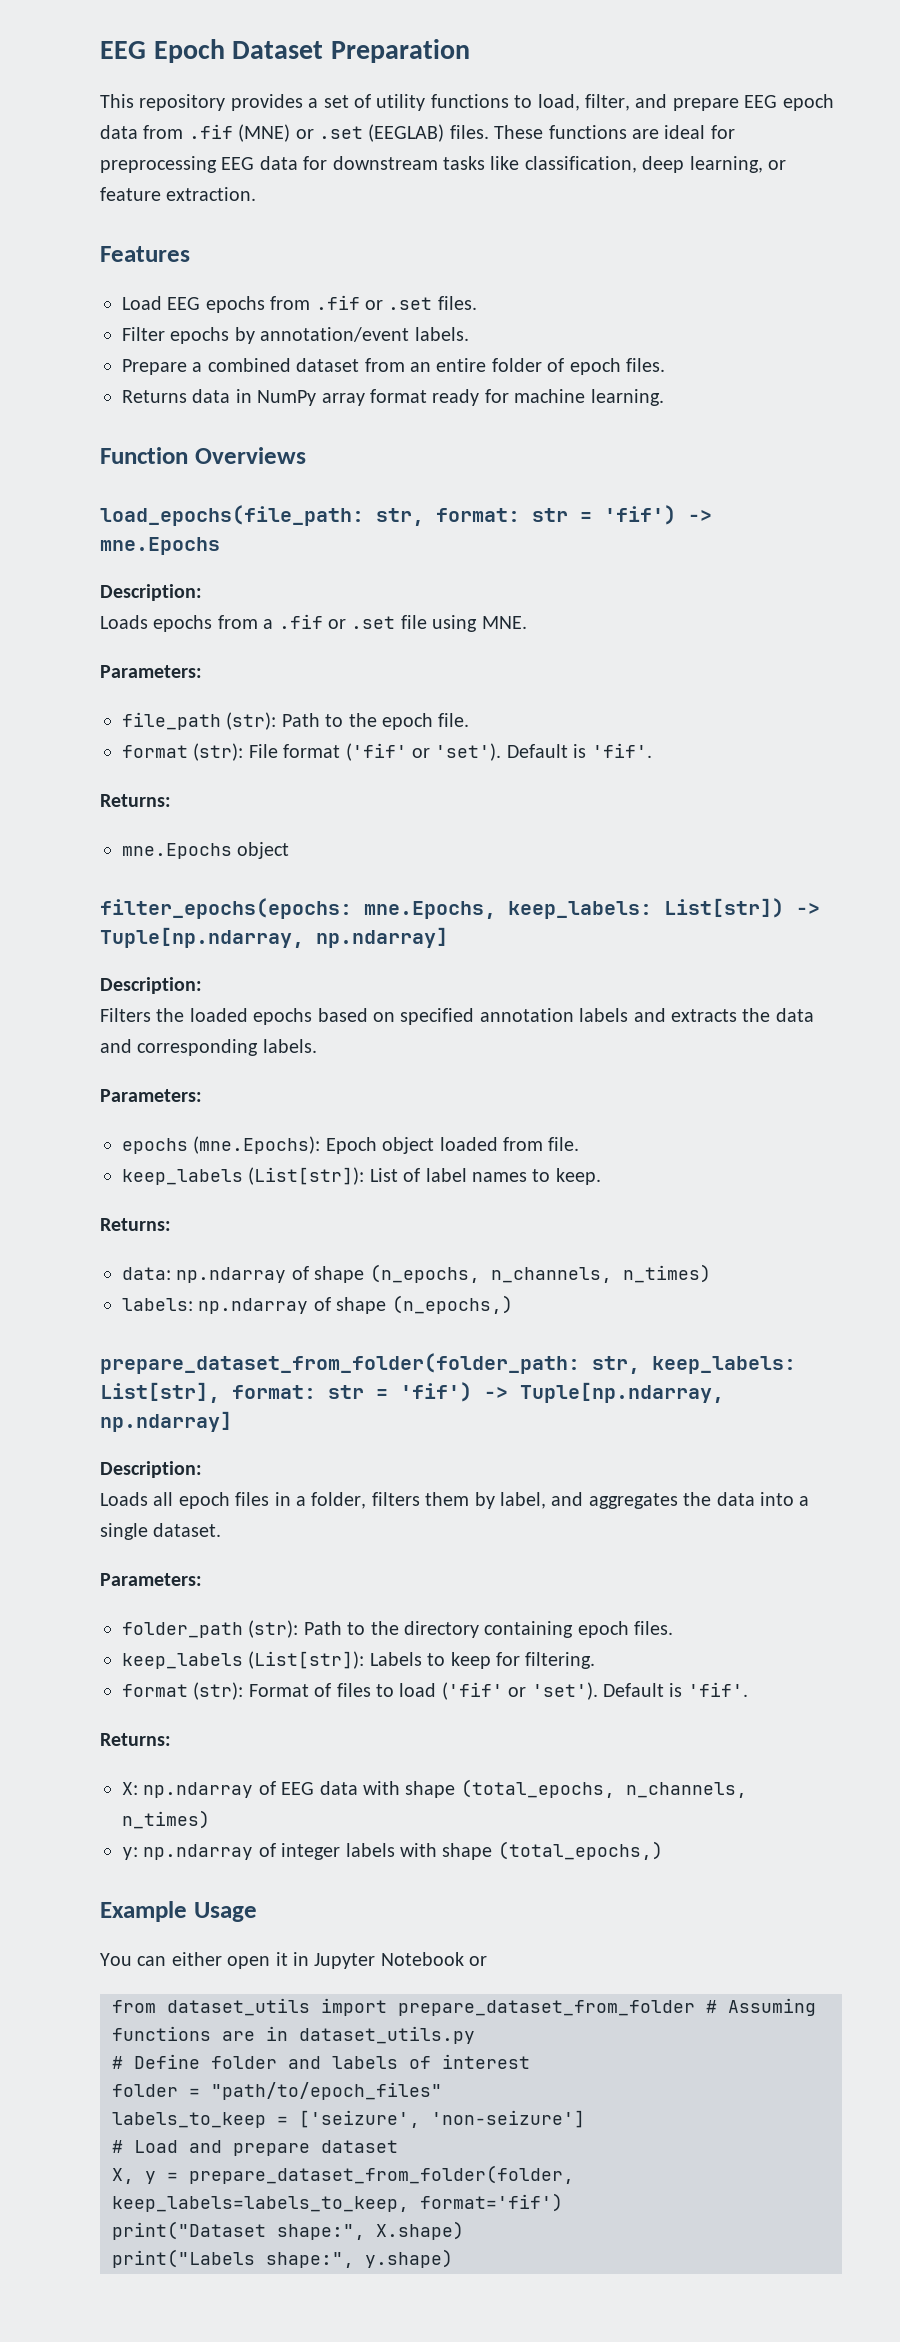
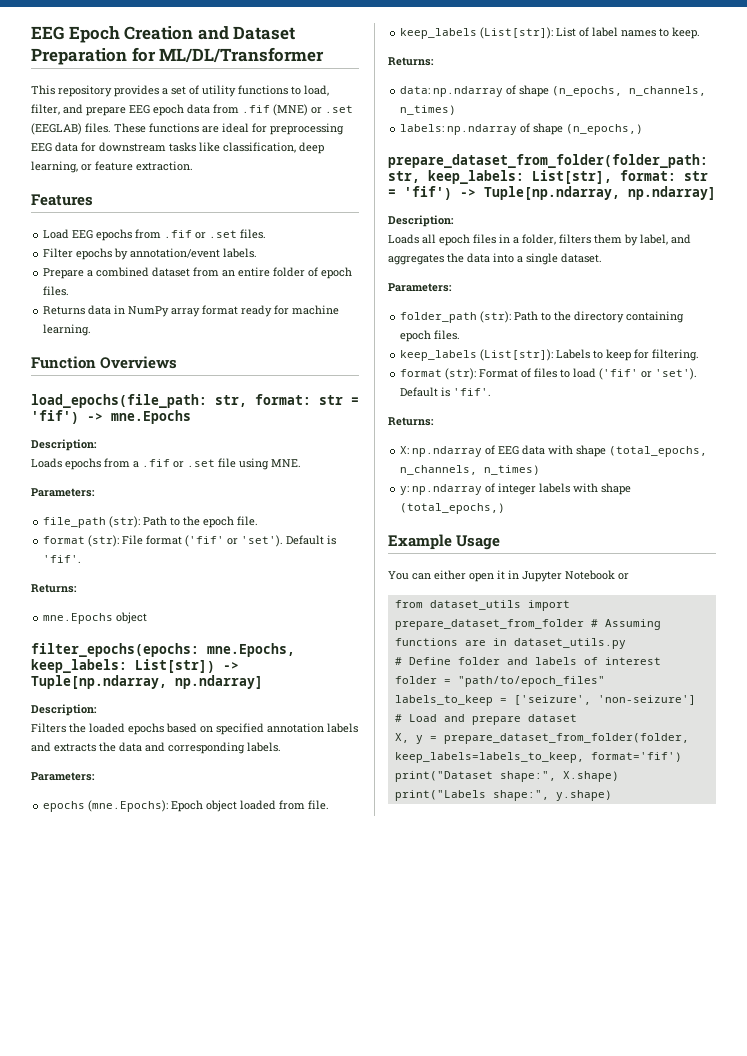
- EEG Epoch Dataset Preparation
+ EEG Epoch Creation and Dataset Preparation for ML/DL/Transformer

